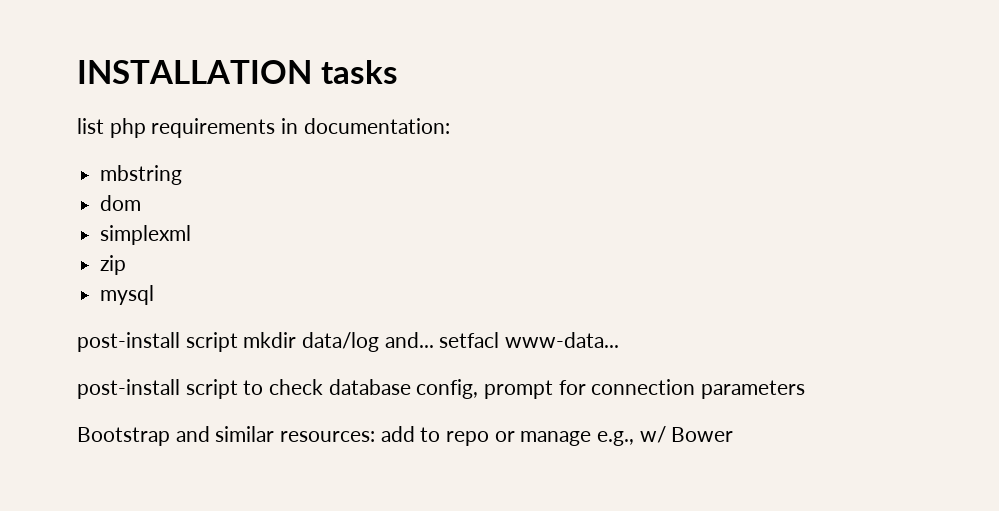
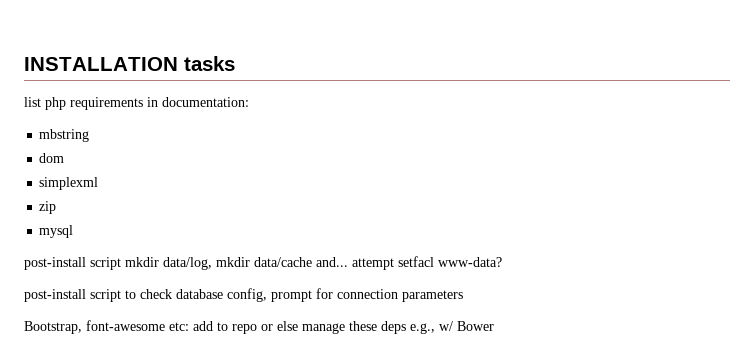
- post-install script mkdir data/log and... setfacl www-data...
+ post-install script mkdir data/log, mkdir data/cache and... attempt setfacl www-data?
- Bootstrap and similar resources: add to repo or manage e.g., w/ Bower
+ Bootstrap, font-awesome etc: add to repo or else manage these deps e.g., w/ Bower

